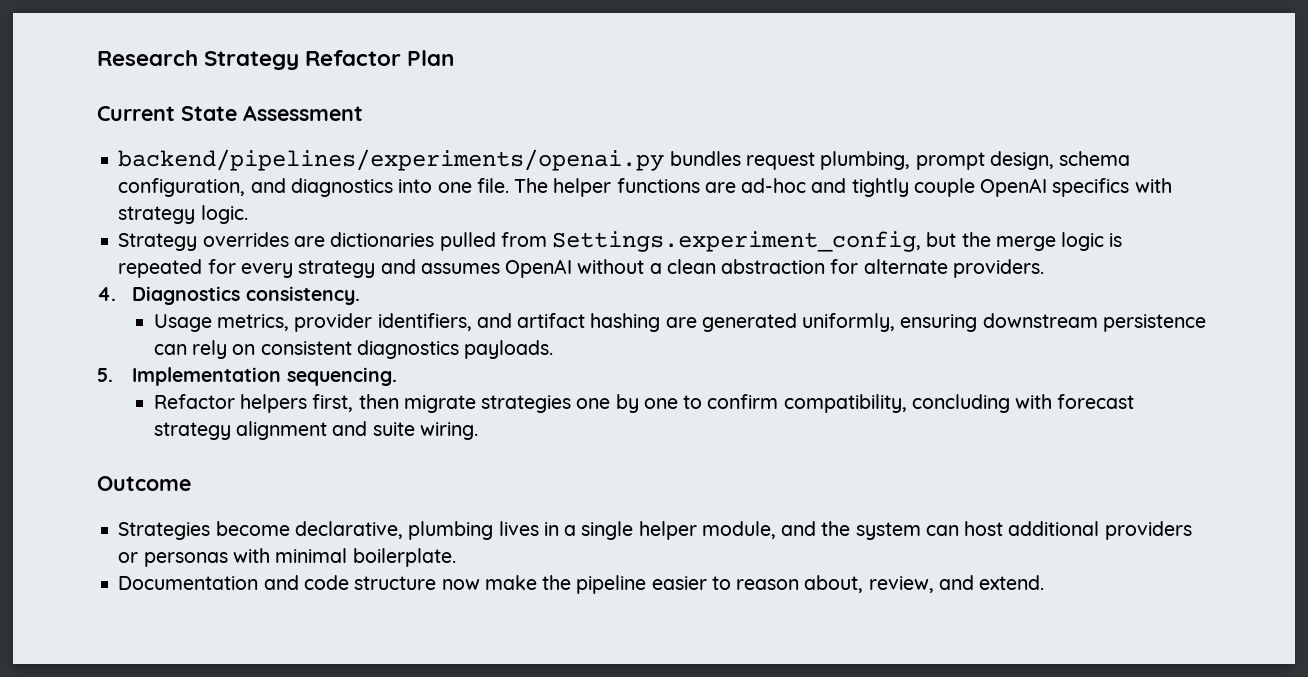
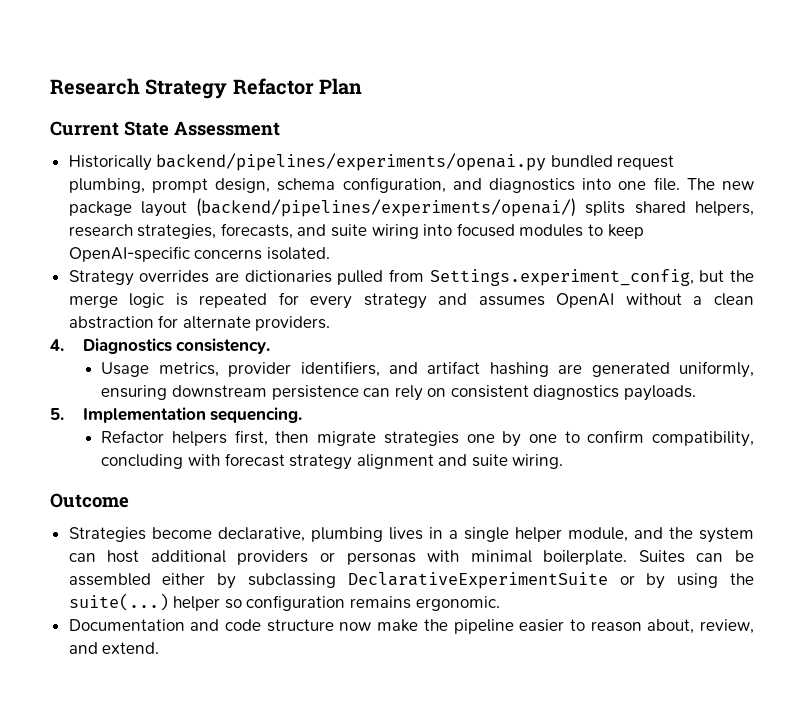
- backend/pipelines/experiments/openai.py bundles request plumbing, prompt design, schema configuration, and diagnostics into one file.
+ Historically backend/pipelines/experiments/openai.py bundled request plumbing, prompt design, schema configuration, and diagnostics into one file.
- The helper functions are ad-hoc and tightly couple OpenAI specifics with strategy logic.
+ The new package layout (backend/pipelines/experiments/openai/) splits shared helpers, research strategies, forecasts, and suite wiring into focused modules to keep OpenAI-specific concerns isolated.
+ Suites can be assembled either by subclassing DeclarativeExperimentSuite or by using the suite(...) helper so configuration remains ergonomic.

